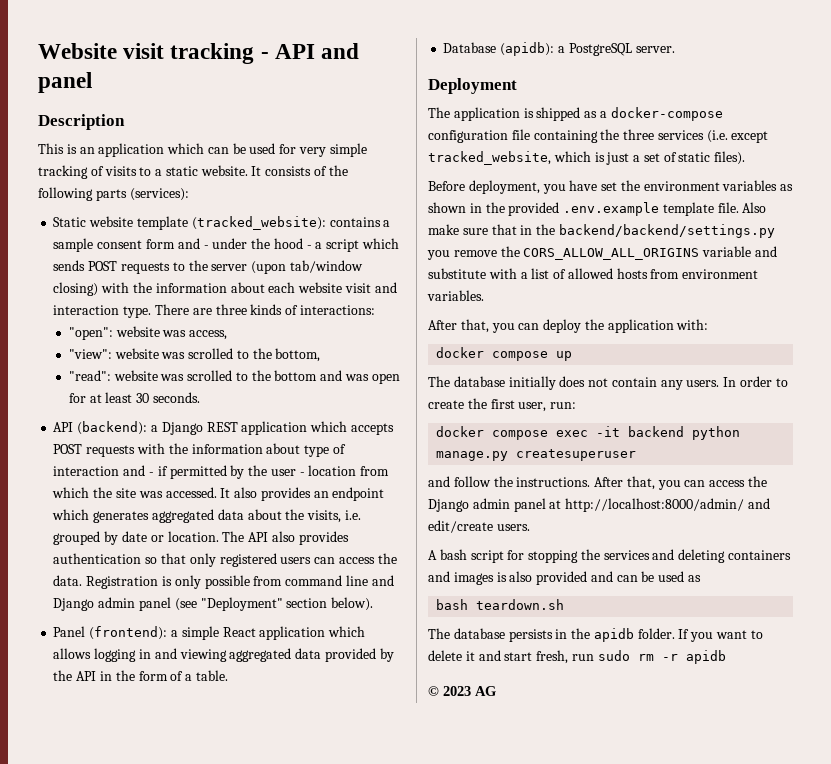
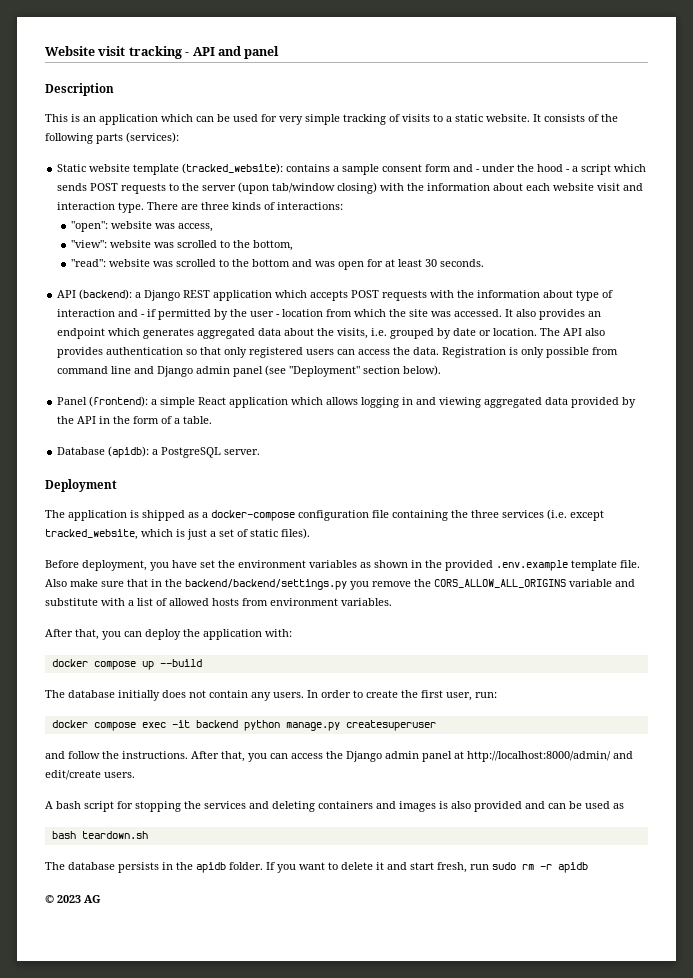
- docker compose up
+ docker compose up --build

